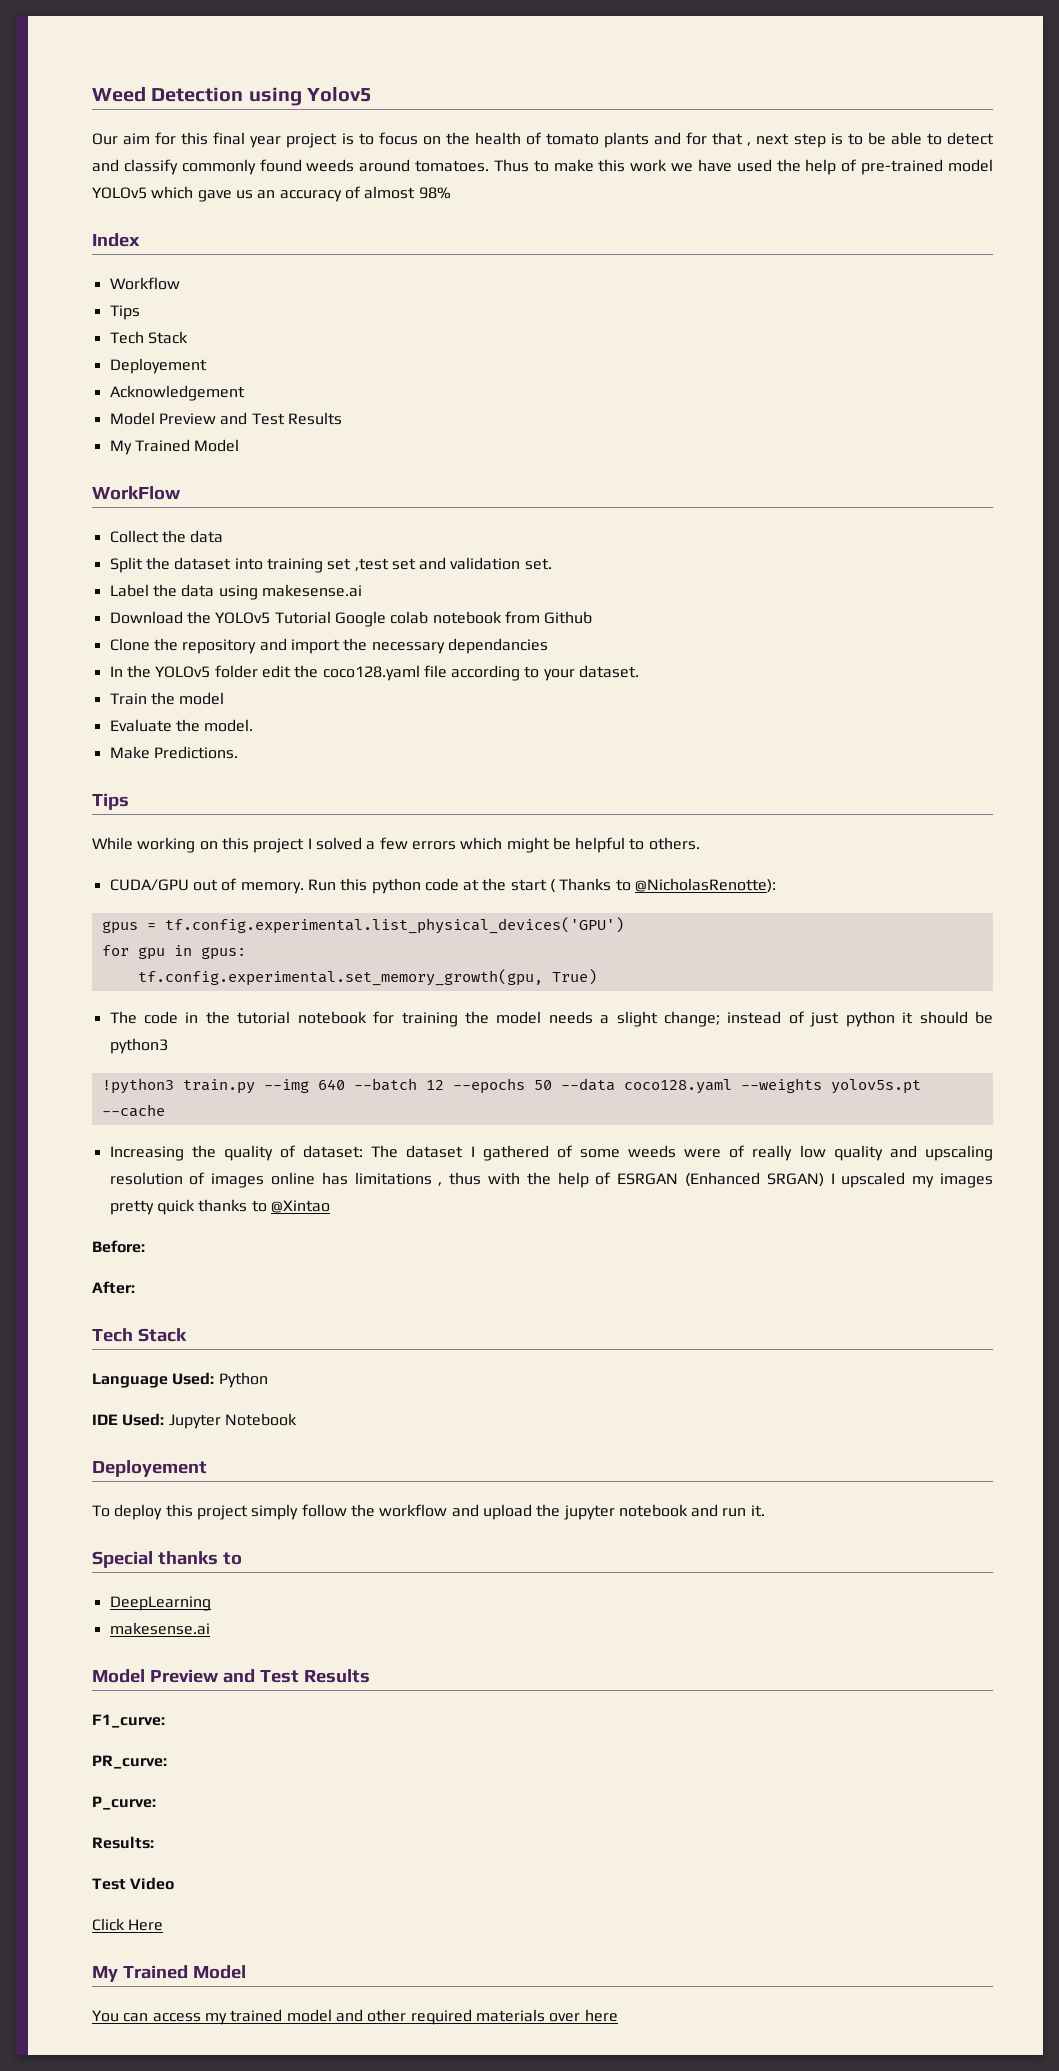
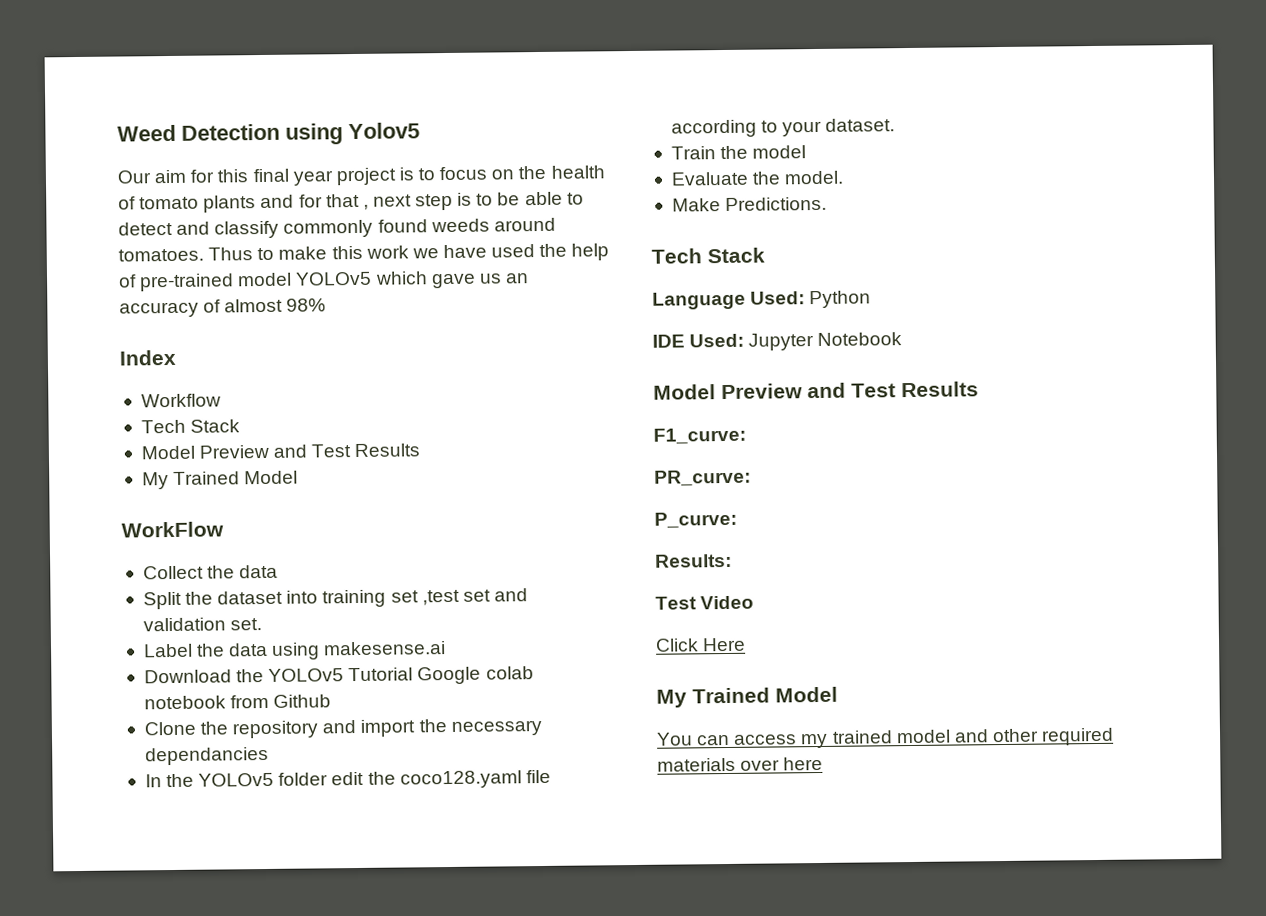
  Workflow
- Tips
  Tech Stack
- Deployement
- Acknowledgement
  Make Predictions.
- Tips
- While working on this project I solved a few errors which might be helpful to others.
- CUDA/GPU out of memory. Run this python code at the start ( Thanks to @NicholasRenotte):
- gpus = tf.config.experimental.list_physical_devices('GPU')
- for gpu in gpus:
- tf.config.experimental.set_memory_growth(gpu, True)
- The code in the tutorial notebook for training the model needs a slight change; instead of just python it should be python3
- !python3 train.py --img 640 --batch 12 --epochs 50 --data coco128.yaml --weights yolov5s.pt --cache
- Increasing the quality of dataset: The dataset I gathered of some weeds were of really low quality and upscaling resolution of images online has limitations , thus with the help of ESRGAN (Enhanced SRGAN) I upscaled my images pretty quick thanks to @Xintao
- Before:
- After:
  IDE Used: Jupyter Notebook
- Deployement
- To deploy this project simply follow the workflow and upload the jupyter notebook and run it.
- Special thanks to
- DeepLearning
- makesense.ai

